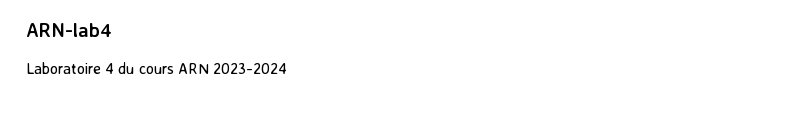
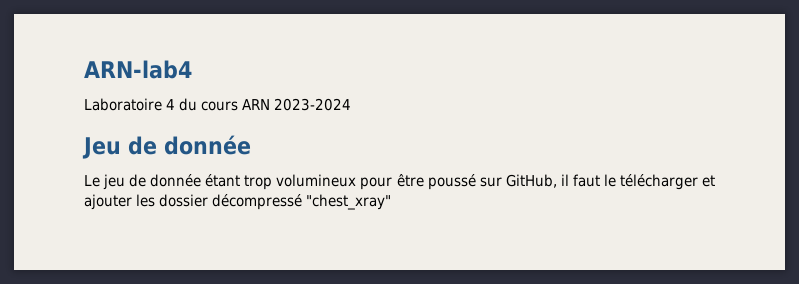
+ Jeu de donnée
+ Le jeu de donnée étant trop volumineux pour être poussé sur GitHub, il faut le télécharger et ajouter les dossier décompressé "chest_xray"

